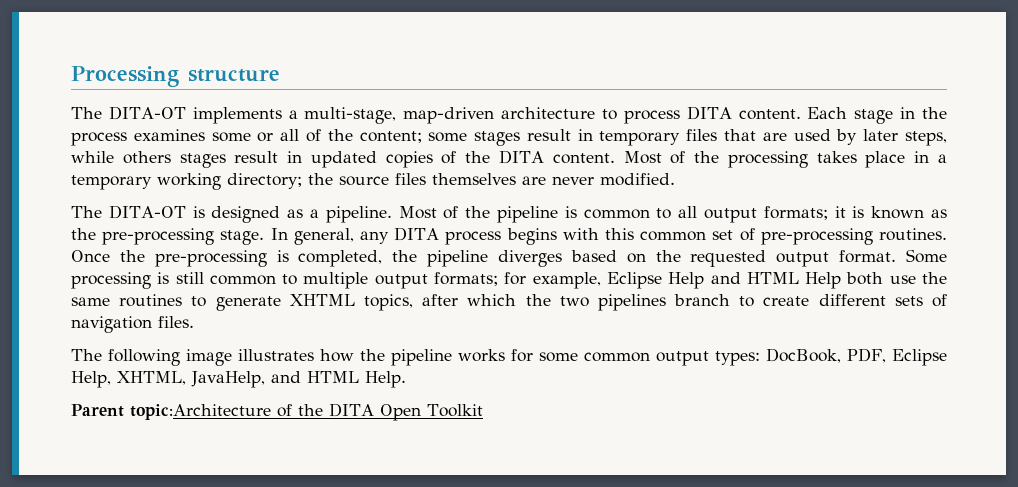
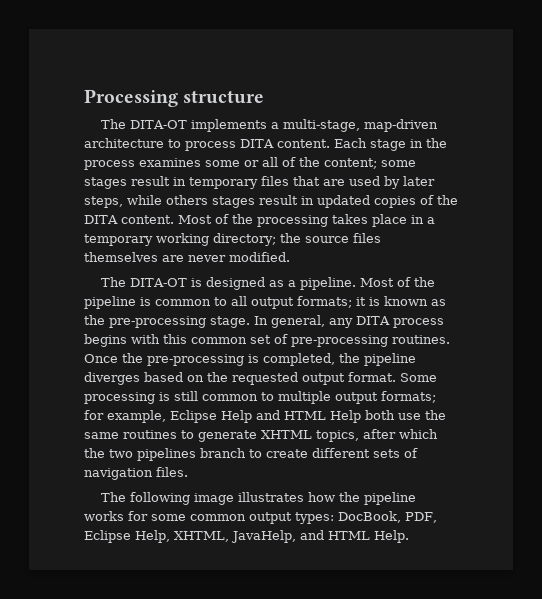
- Parent topic:Architecture of the DITA Open Toolkit

